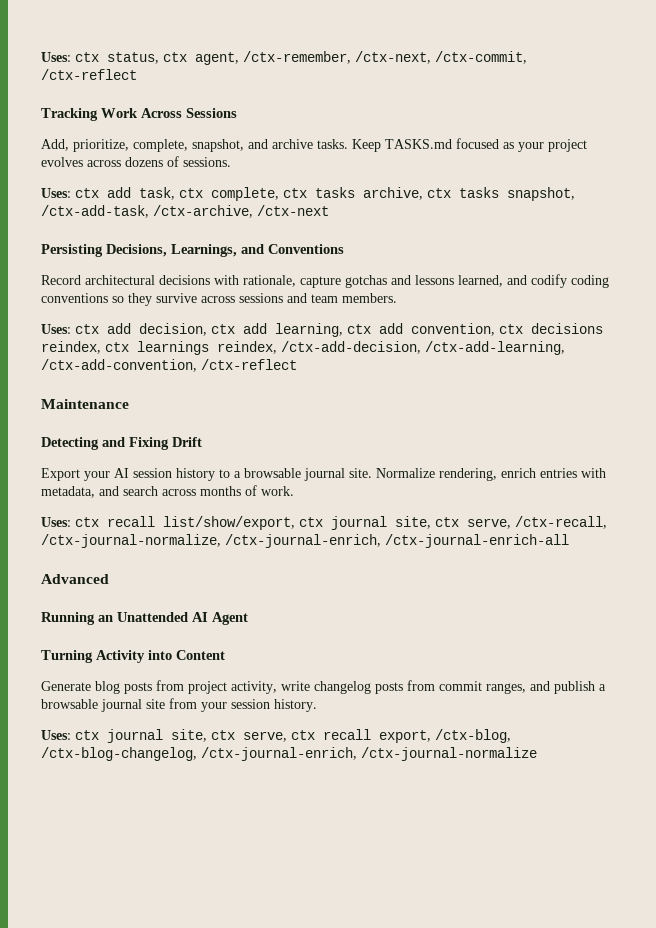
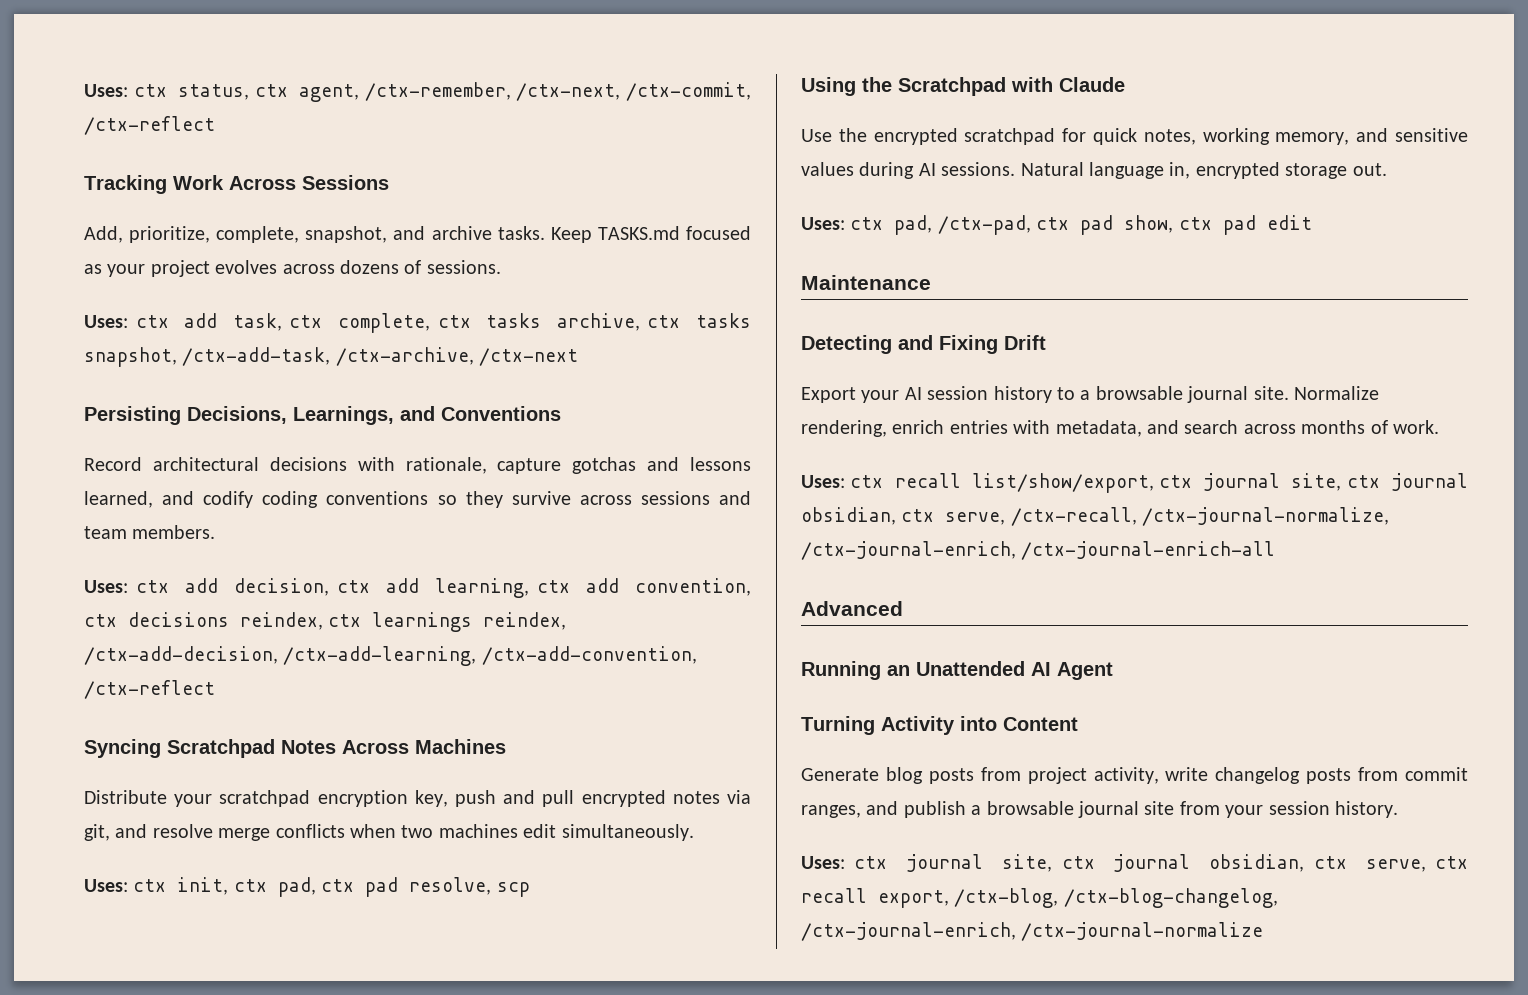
+ Syncing Scratchpad Notes Across Machines
+ Distribute your scratchpad encryption key, push and pull encrypted notes via git, and resolve merge conflicts when two machines edit simultaneously.
+ Uses: ctx init, ctx pad, ctx pad resolve, scp
+ Using the Scratchpad with Claude
+ Use the encrypted scratchpad for quick notes, working memory, and sensitive values during AI sessions. Natural language in, encrypted storage out.
+ Uses: ctx pad, /ctx-pad, ctx pad show, ctx pad edit
- Uses: ctx recall list/show/export, ctx journal site, ctx serve, /ctx-recall, /ctx-journal-normalize, /ctx-journal-enrich, /ctx-journal-enrich-all
+ Uses: ctx recall list/show/export, ctx journal site, ctx journal obsidian, ctx serve, /ctx-recall, /ctx-journal-normalize, /ctx-journal-enrich, /ctx-journal-enrich-all
- Uses: ctx journal site, ctx serve, ctx recall export, /ctx-blog, /ctx-blog-changelog, /ctx-journal-enrich, /ctx-journal-normalize
+ Uses: ctx journal site, ctx journal obsidian, ctx serve, ctx recall export, /ctx-blog, /ctx-blog-changelog, /ctx-journal-enrich, /ctx-journal-normalize

